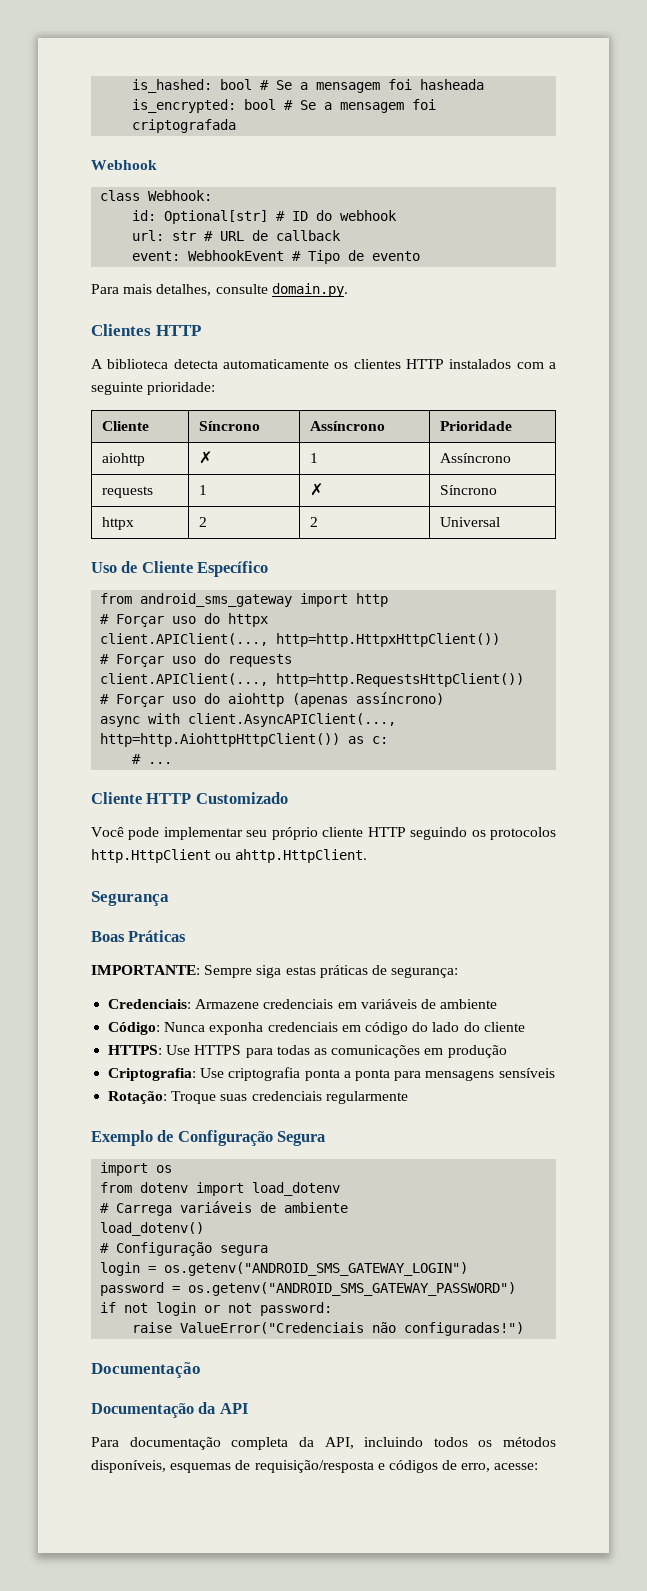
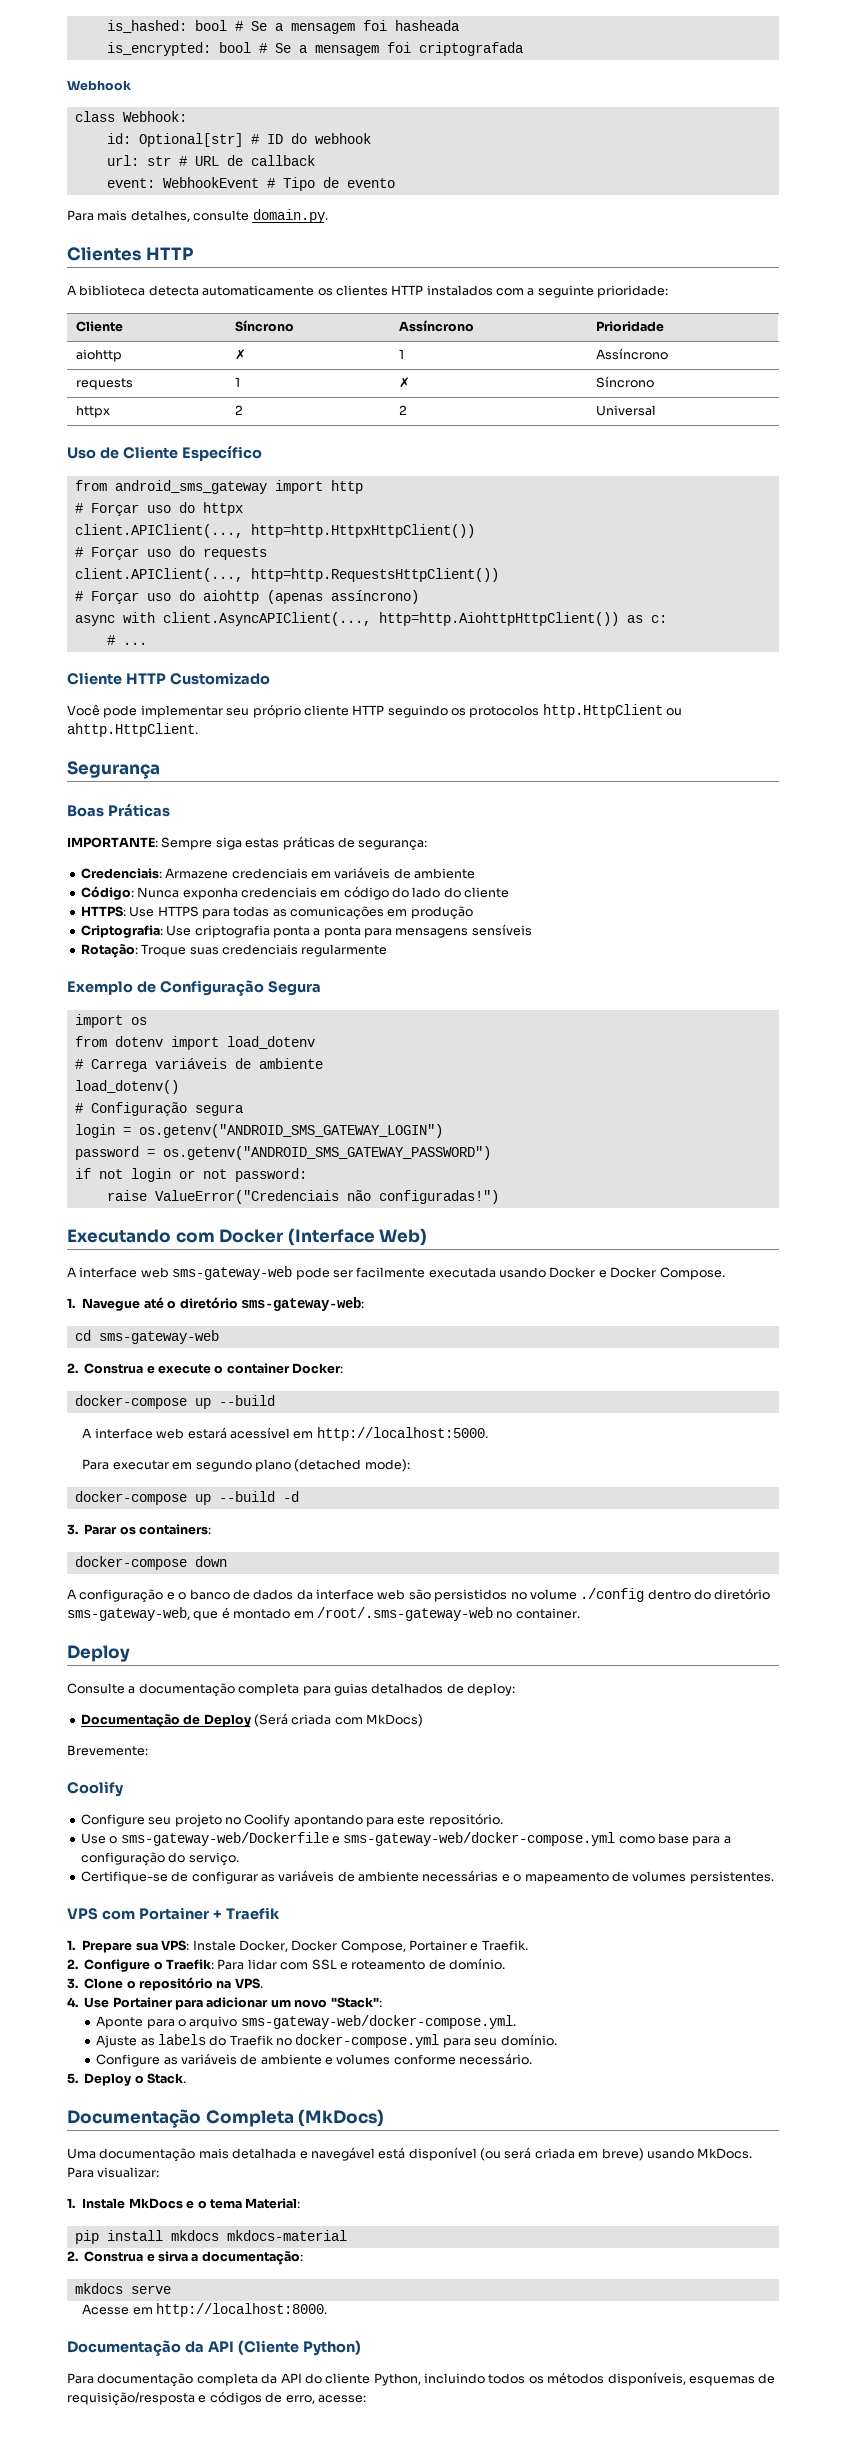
  raise ValueError("Credenciais não configuradas!")
- Documentação
+ Executando com Docker (Interface Web)
+ A interface web sms-gateway-web pode ser facilmente executada usando Docker e Docker Compose.
+ 1. Navegue até o diretório sms-gateway-web:
+ cd sms-gateway-web
+ 2. Construa e execute o container Docker:
+ docker-compose up --build
+ A interface web estará acessível em http://localhost:5000.
+ Para executar em segundo plano (detached mode):
+ docker-compose up --build -d
+ 3. Parar os containers:
+ docker-compose down
+ A configuração e o banco de dados da interface web são persistidos no volume ./config dentro do diretório sms-gateway-web, que é montado em /root/.sms-gateway-web no container.
+ Deploy
+ Consulte a documentação completa para guias detalhados de deploy:
+ Documentação de Deploy (Será criada com MkDocs)
+ Brevemente:
+ Coolify
+ Configure seu projeto no Coolify apontando para este repositório.
+ Use o sms-gateway-web/Dockerfile e sms-gateway-web/docker-compose.yml como base para a configuração do serviço.
+ Certifique-se de configurar as variáveis de ambiente necessárias e o mapeamento de volumes persistentes.
+ VPS com Portainer + Traefik
+ 1. Prepare sua VPS: Instale Docker, Docker Compose, Portainer e Traefik.
+ 2. Configure o Traefik: Para lidar com SSL e roteamento de domínio.
+ 3. Clone o repositório na VPS.
+ 4. Use Portainer para adicionar um novo "Stack":
+ Aponte para o arquivo sms-gateway-web/docker-compose.yml.
+ Ajuste as labels do Traefik no docker-compose.yml para seu domínio.
+ Configure as variáveis de ambiente e volumes conforme necessário.
+ 5. Deploy o Stack.
+ Documentação Completa (MkDocs)
+ Uma documentação mais detalhada e navegável está disponível (ou será criada em breve) usando MkDocs. Para visualizar:
+ 1. Instale MkDocs e o tema Material:
+ pip install mkdocs mkdocs-material
+ 2. Construa e sirva a documentação:
+ mkdocs serve
+ Acesse em http://localhost:8000.
- Documentação da API
+ Documentação da API (Cliente Python)
- Para documentação completa da API, incluindo todos os métodos disponíveis, esquemas de requisição/resposta e códigos de erro, acesse:
+ Para documentação completa da API do cliente Python, incluindo todos os métodos disponíveis, esquemas de requisição/resposta e códigos de erro, acesse:

